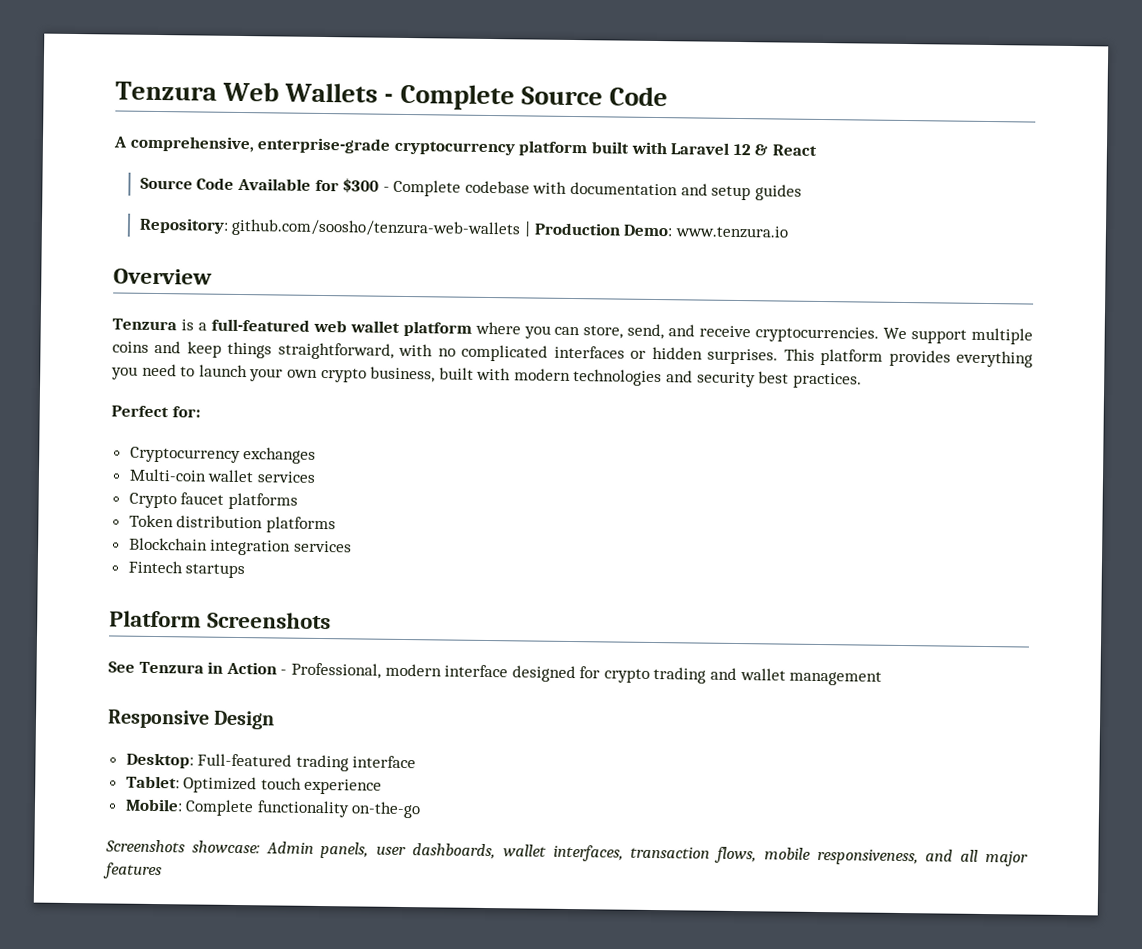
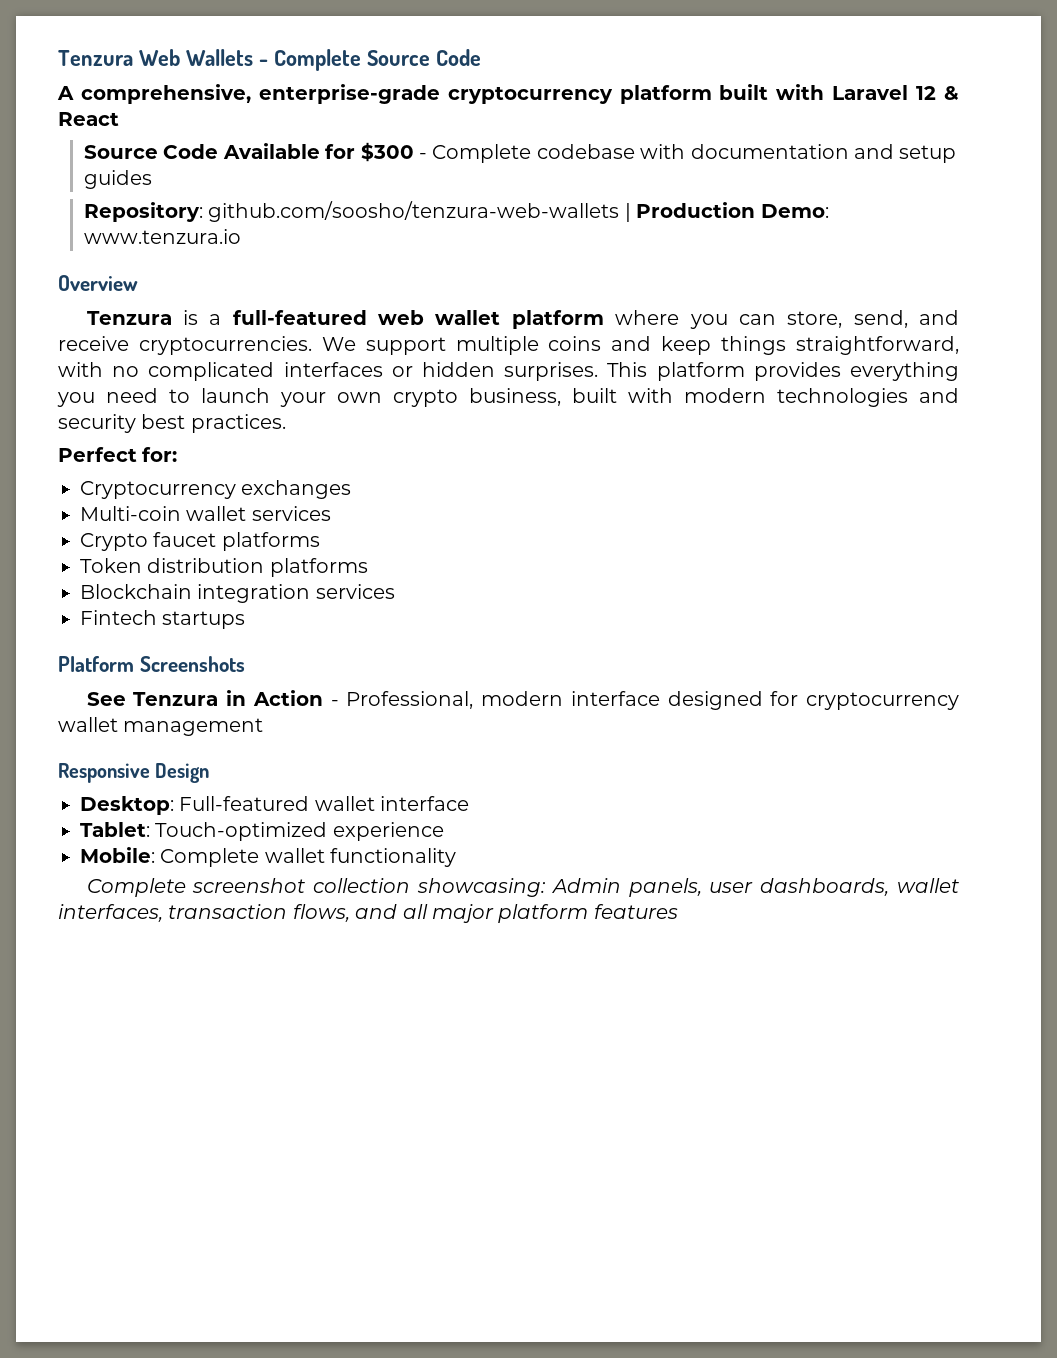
- See Tenzura in Action - Professional, modern interface designed for crypto trading and wallet management
+ See Tenzura in Action - Professional, modern interface designed for cryptocurrency wallet management
- Desktop: Full-featured trading interface
+ Desktop: Full-featured wallet interface
- Tablet: Optimized touch experience
+ Tablet: Touch-optimized experience
- Mobile: Complete functionality on-the-go
- Screenshots showcase: Admin panels, user dashboards, wallet interfaces, transaction flows, mobile responsiveness, and all major features
+ Mobile: Complete wallet functionality
+ Complete screenshot collection showcasing: Admin panels, user dashboards, wallet interfaces, transaction flows, and all major platform features

